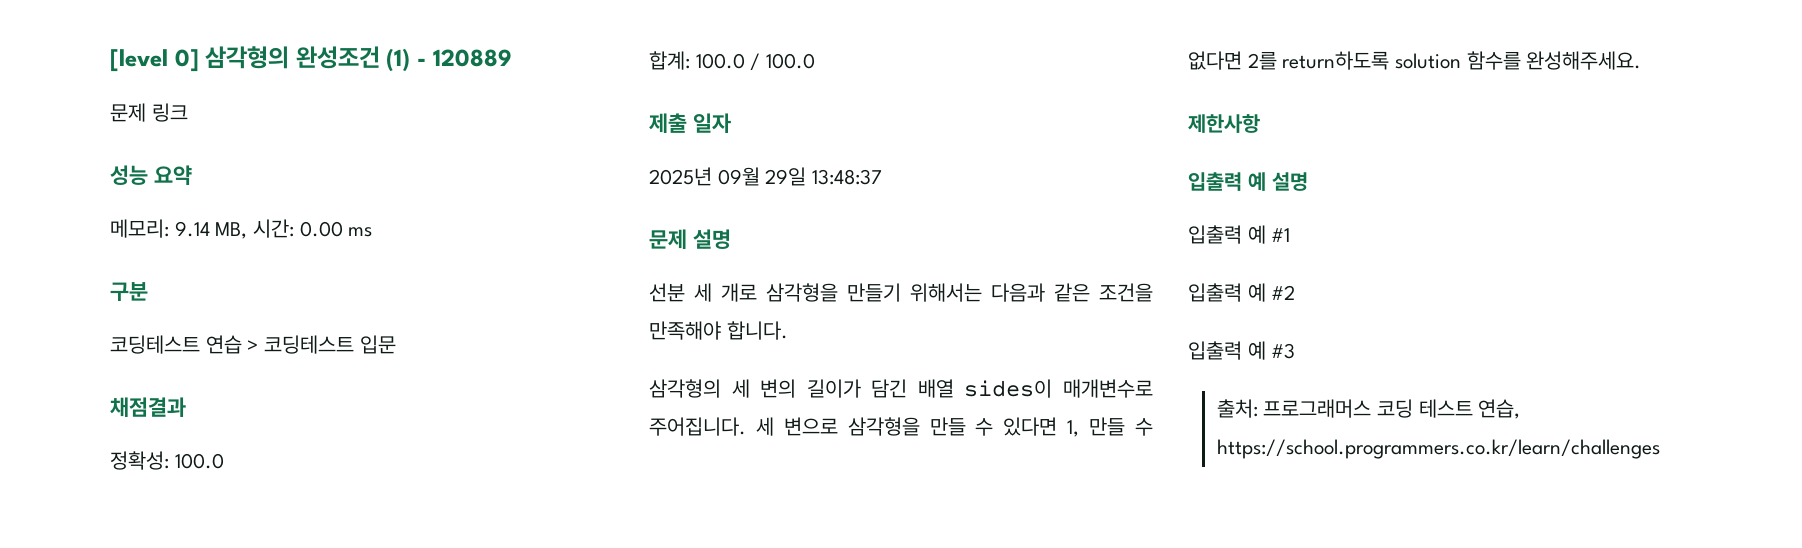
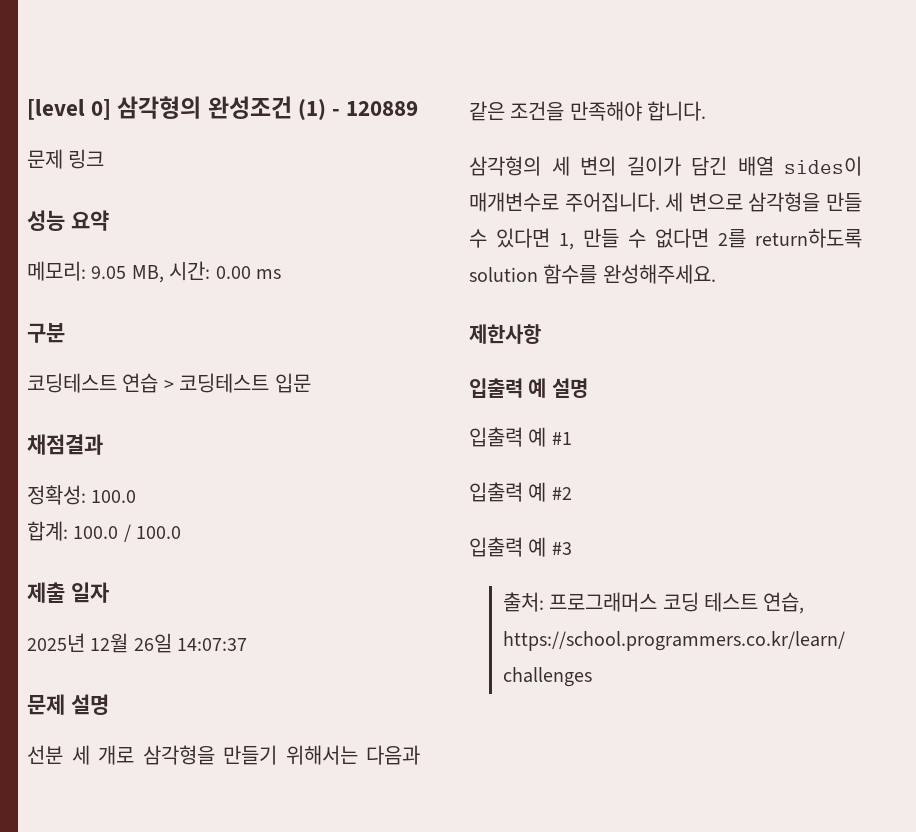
- 메모리: 9.14 MB, 시간: 0.00 ms
+ 메모리: 9.05 MB, 시간: 0.00 ms
- 2025년 09월 29일 13:48:37
+ 2025년 12월 26일 14:07:37

